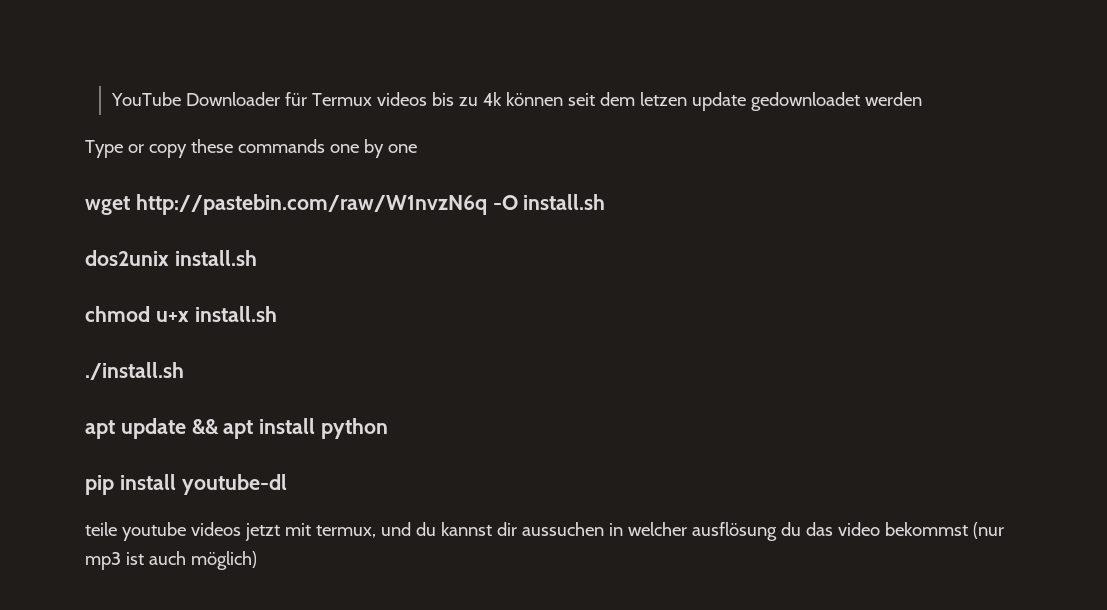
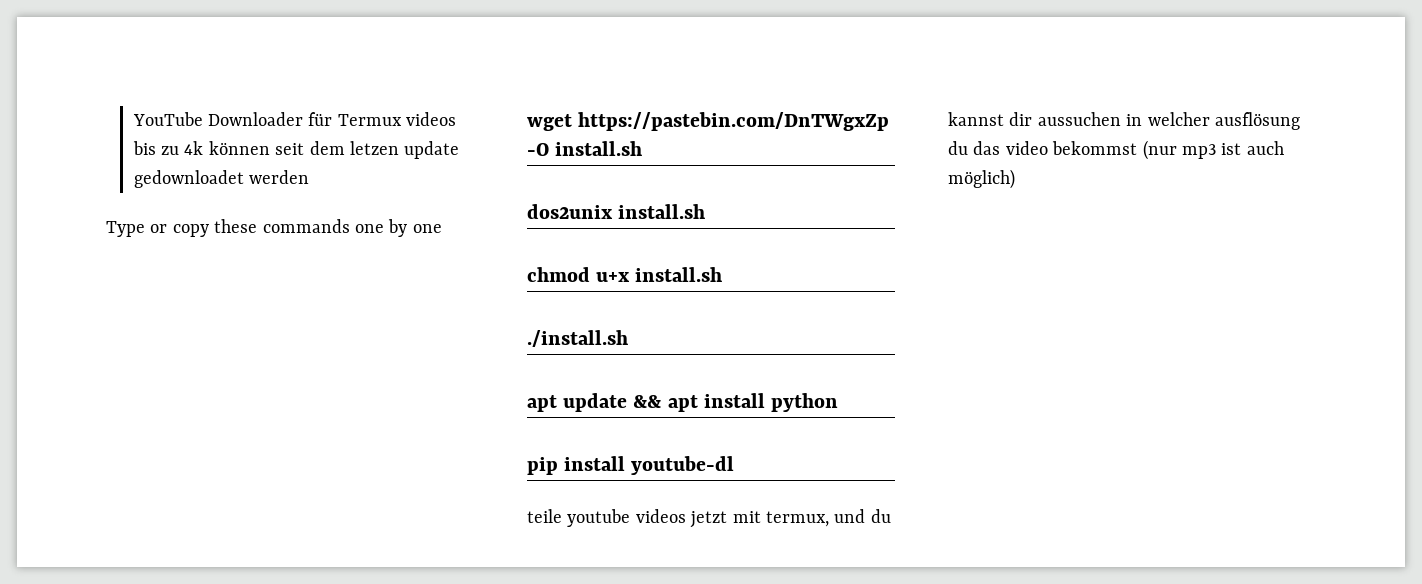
- wget http://pastebin.com/raw/W1nvzN6q -O install.sh
+ wget https://pastebin.com/DnTWgxZp -O install.sh

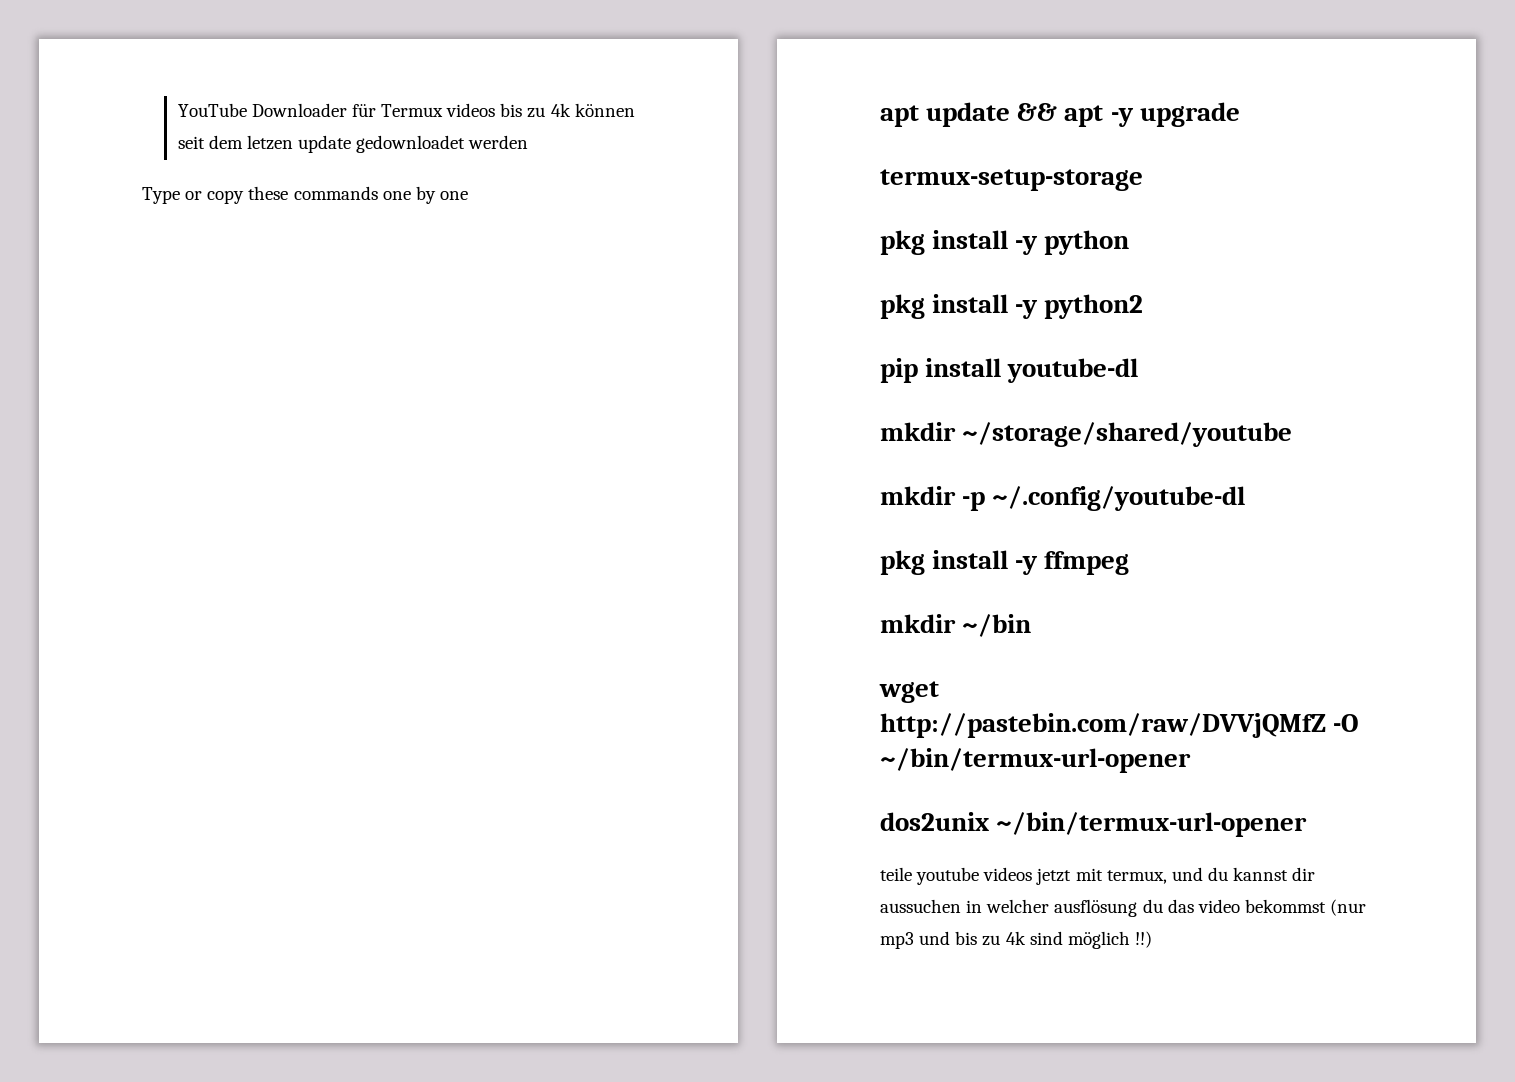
- wget https://pastebin.com/DnTWgxZp -O install.sh
- dos2unix install.sh
- chmod u+x install.sh
- ./install.sh
- apt update && apt install python
+ apt update && apt -y upgrade
+ termux-setup-storage
+ pkg install -y python
+ pkg install -y python2
  pip install youtube-dl
+ mkdir ~/storage/shared/youtube
+ mkdir -p ~/.config/youtube-dl
+ pkg install -y ffmpeg
+ mkdir ~/bin
+ wget http://pastebin.com/raw/DVVjQMfZ -O ~/bin/termux-url-opener
+ dos2unix ~/bin/termux-url-opener
- teile youtube videos jetzt mit termux, und du kannst dir aussuchen in welcher ausflösung du das video bekommst (nur mp3 ist auch möglich)
+ teile youtube videos jetzt mit termux, und du kannst dir aussuchen in welcher ausflösung du das video bekommst (nur mp3 und bis zu 4k sind möglich !!)

